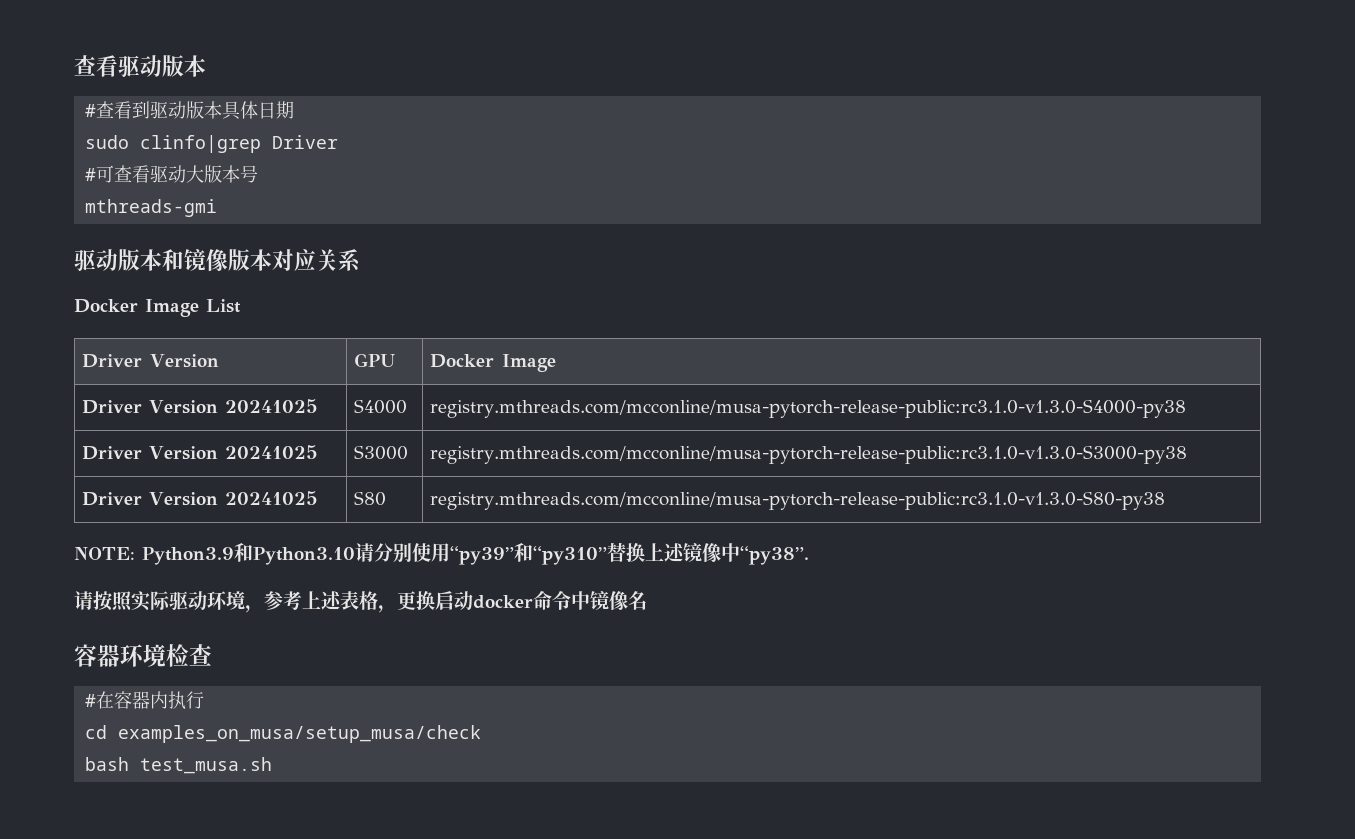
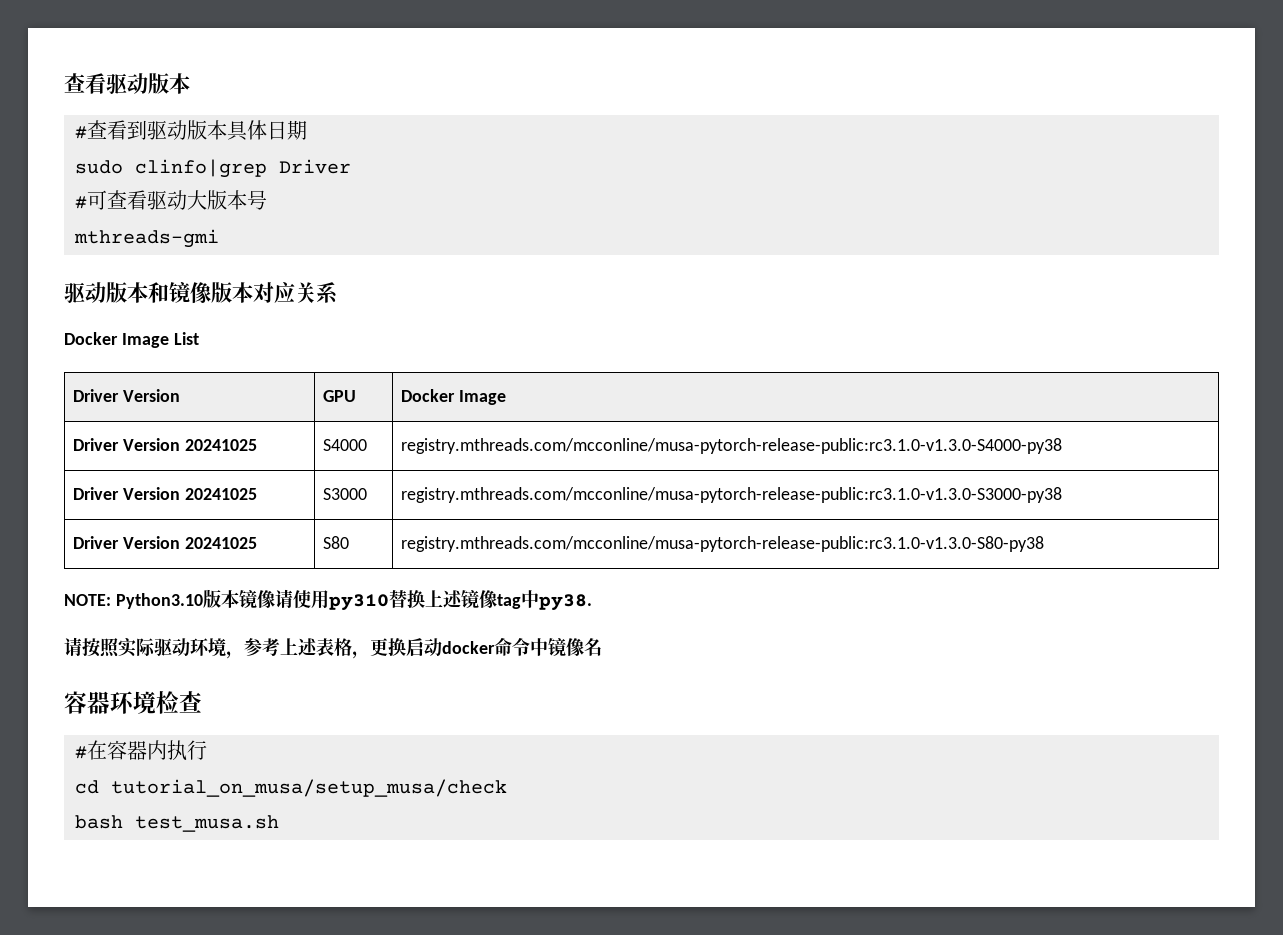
- NOTE: Python3.9和Python3.10请分别使用“py39”和“py310”替换上述镜像中“py38”.
+ NOTE: Python3.10版本镜像请使用py310替换上述镜像tag中py38.
- cd examples_on_musa/setup_musa/check
+ cd tutorial_on_musa/setup_musa/check

